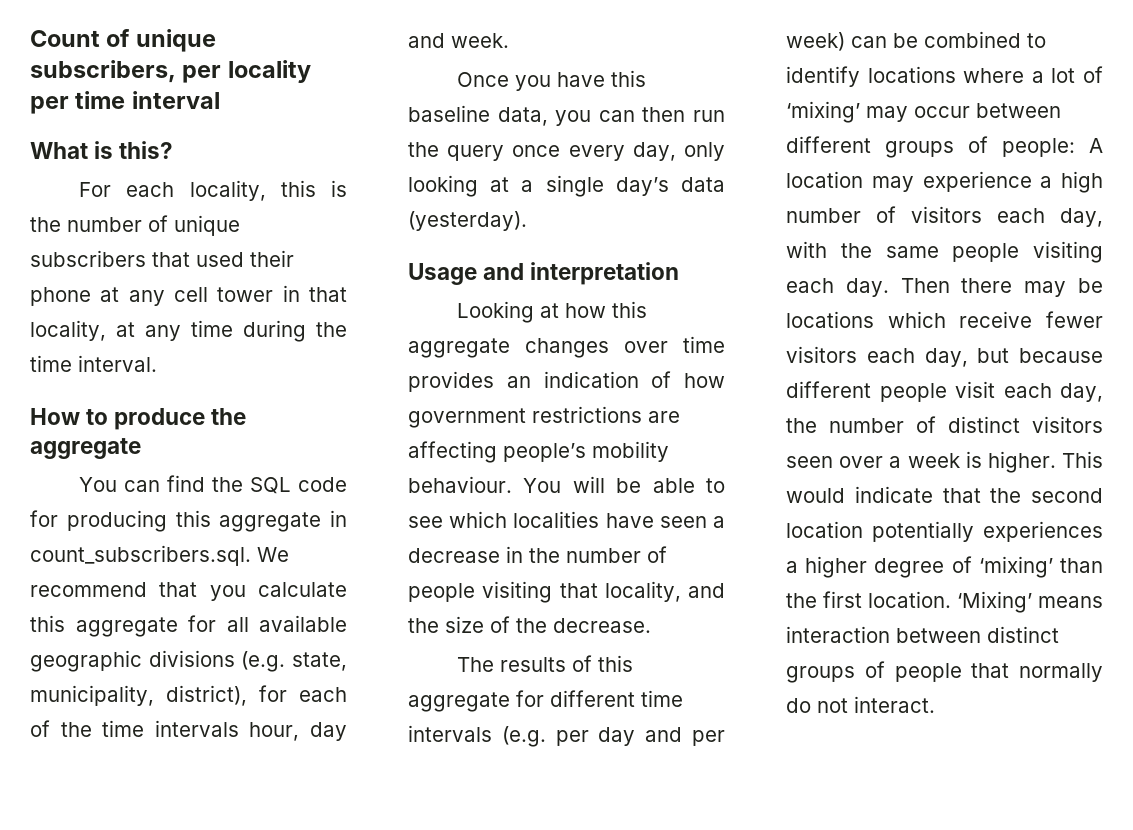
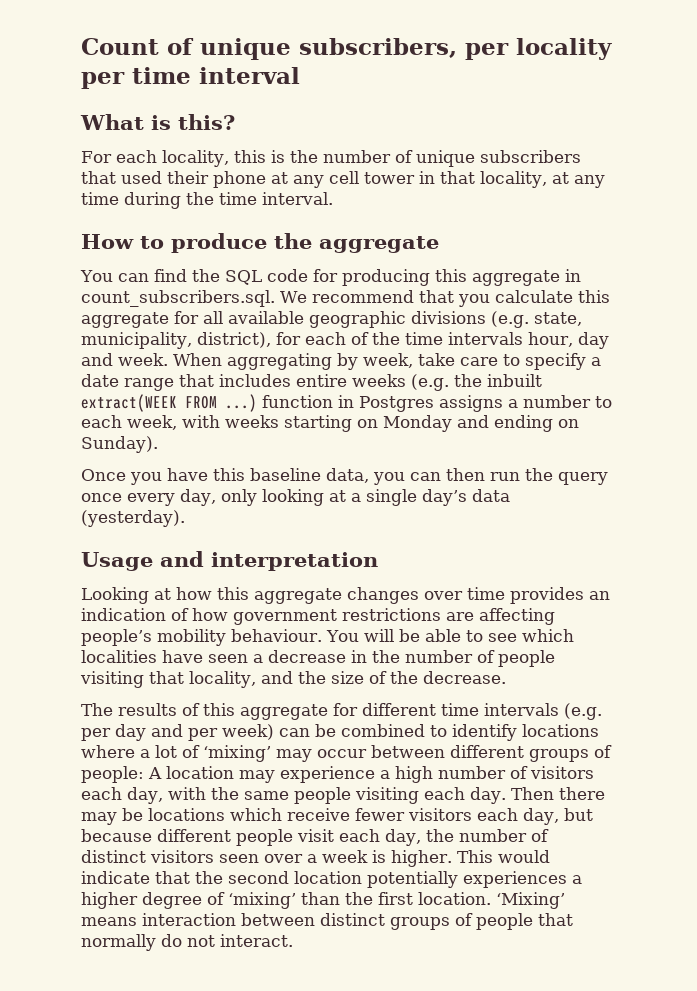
+ When aggregating by week, take care to specify a date range that includes entire weeks (e.g. the inbuilt extract(WEEK FROM ...) function in Postgres assigns a number to each week, with weeks starting on Monday and ending on Sunday).

